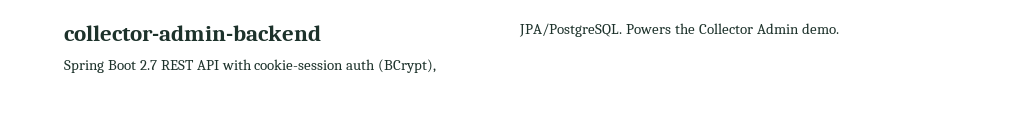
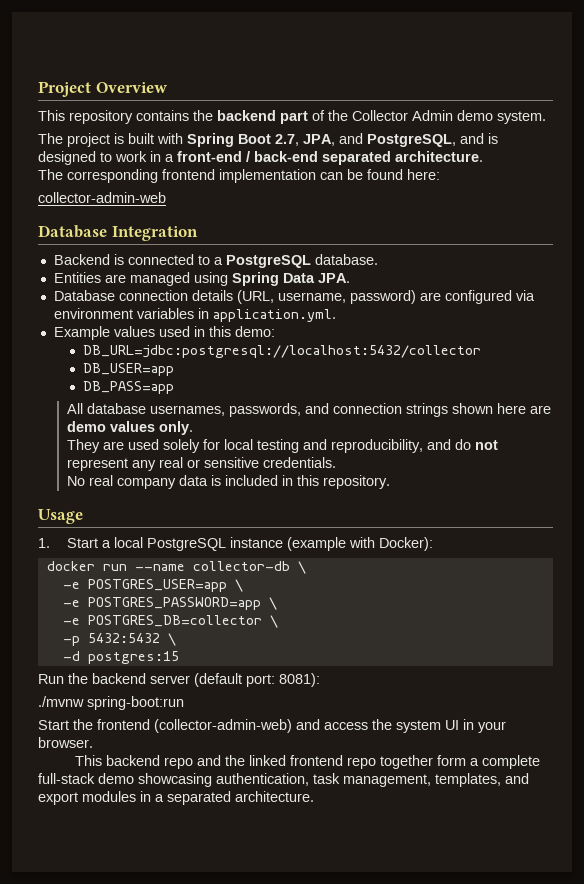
- collector-admin-backend
- Spring Boot 2.7 REST API with cookie-session auth (BCrypt), JPA/PostgreSQL. Powers the Collector Admin demo.
+ Project Overview
+ This repository contains the backend part of the Collector Admin demo system.
+ The project is built with Spring Boot 2.7, JPA, and PostgreSQL, and is designed to work in a front-end / back-end separated architecture.
+ The corresponding frontend implementation can be found here:
+ collector-admin-web
+ Database Integration
+ Backend is connected to a PostgreSQL database.
+ Entities are managed using Spring Data JPA.
+ Database connection details (URL, username, password) are configured via environment variables in application.yml.
+ Example values used in this demo:
+ DB_URL=jdbc:postgresql://localhost:5432/collector
+ DB_USER=app
+ DB_PASS=app
+ All database usernames, passwords, and connection strings shown here are demo values only.
+ They are used solely for local testing and reproducibility, and do not represent any real or sensitive credentials.
+ No real company data is included in this repository.
+ Usage
+ 1. Start a local PostgreSQL instance (example with Docker):
+ docker run --name collector-db \
+ -e POSTGRES_USER=app \
+ -e POSTGRES_PASSWORD=app \
+ -e POSTGRES_DB=collector \
+ -p 5432:5432 \
+ -d postgres:15
+ Run the backend server (default port: 8081):
+ ./mvnw spring-boot:run
+ Start the frontend (collector-admin-web) and access the system UI in your browser.
+ This backend repo and the linked frontend repo together form a complete full-stack demo showcasing authentication, task management, templates, and export modules in a separated architecture.

